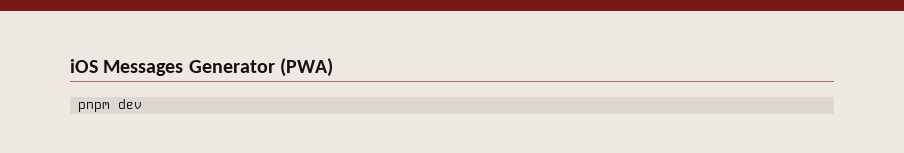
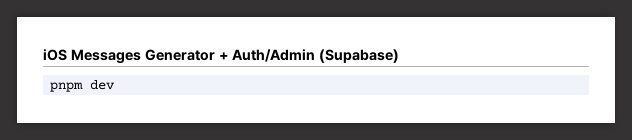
- iOS Messages Generator (PWA)
+ iOS Messages Generator + Auth/Admin (Supabase)

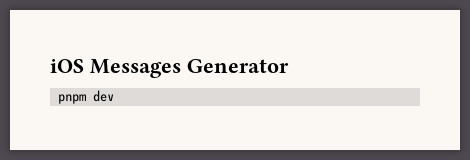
- iOS Messages Generator + Auth/Admin (Supabase)
+ iOS Messages Generator

